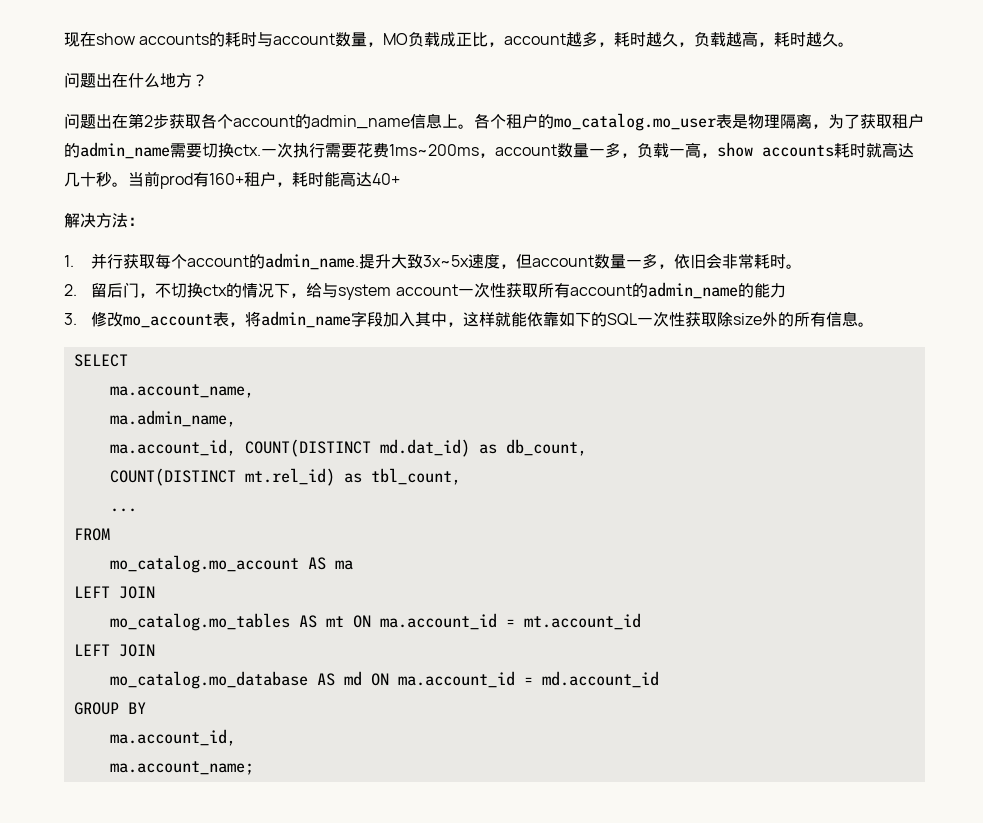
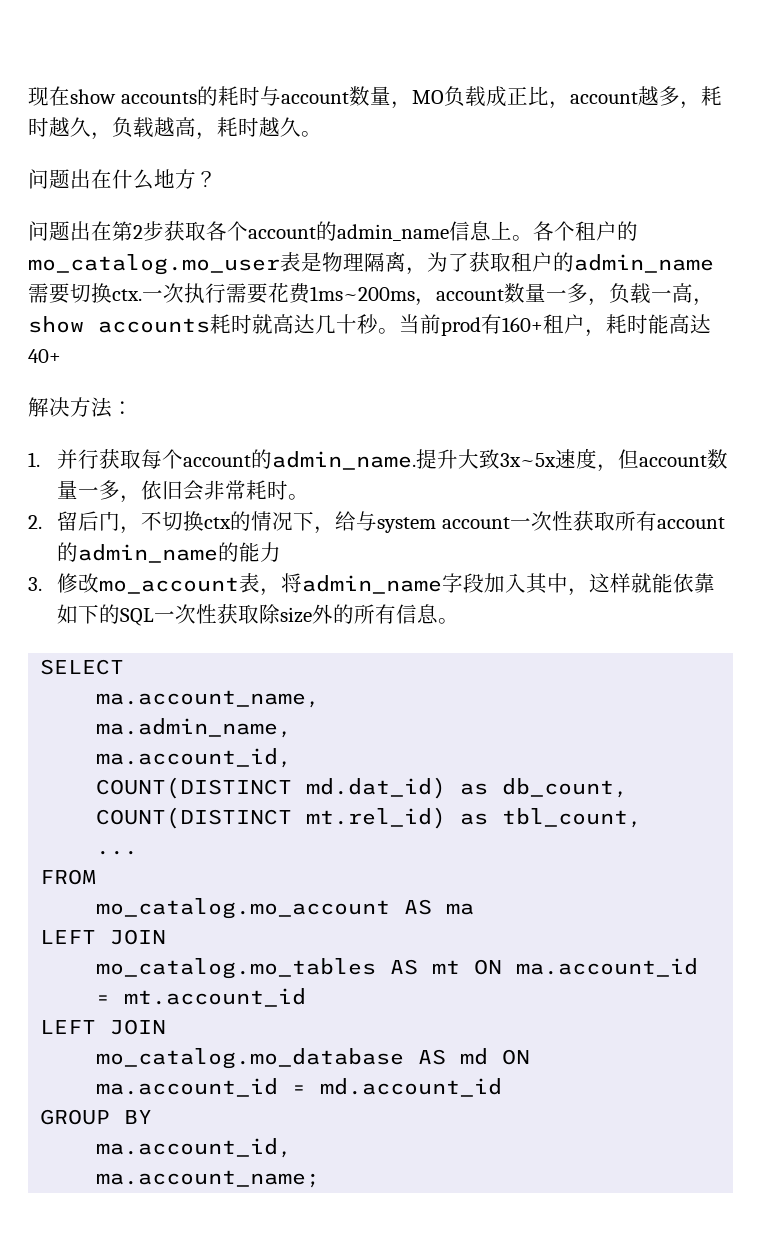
  ma.admin_name,
- ma.account_id, COUNT(DISTINCT md.dat_id) as db_count,
+ ma.account_id,
+ COUNT(DISTINCT md.dat_id) as db_count,

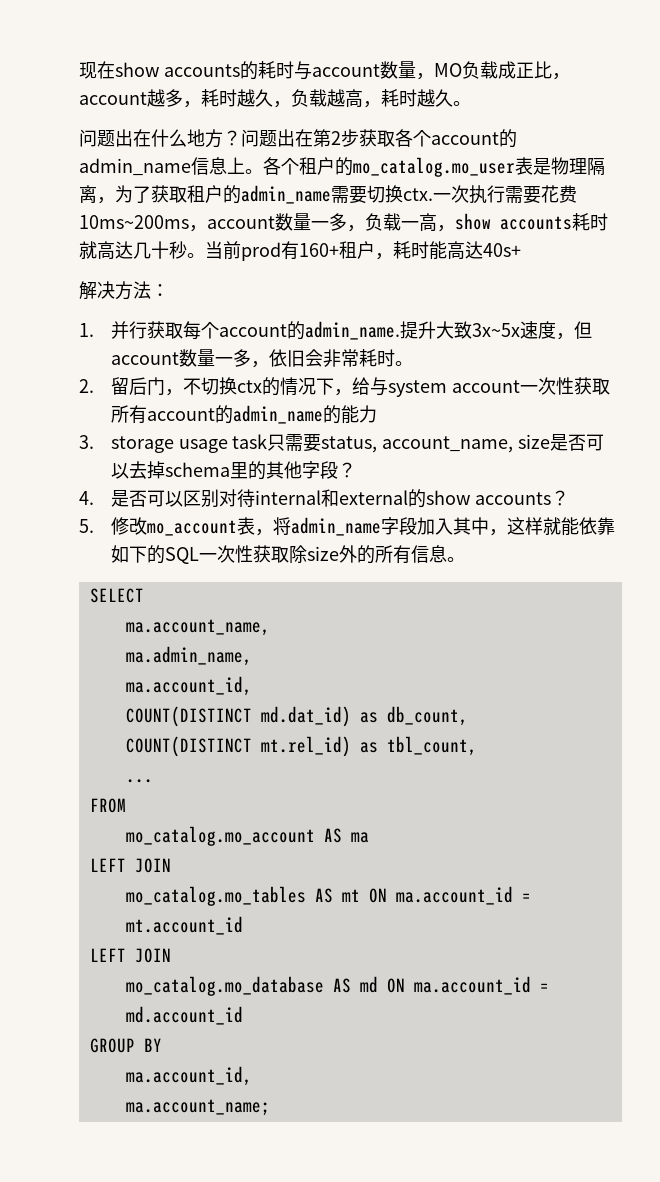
- 问题出在什么地方？
- 问题出在第2步获取各个account的admin_name信息上。
+ 问题出在什么地方？问题出在第2步获取各个account的admin_name信息上。
- 一次执行需要花费1ms~200ms，account数量一多，负载一高，show accounts耗时就高达几十秒。
+ 一次执行需要花费10ms~200ms，account数量一多，负载一高，show accounts耗时就高达几十秒。
- 当前prod有160+租户，耗时能高达40+
+ 当前prod有160+租户，耗时能高达40s+
- 3.修改mo_account表，将admin_name字段加入其中，这样就能依靠如下的SQL一次性获取除size外的所有信息。
+ 3. storage usage task只需要status, account_name, size是否可以去掉schema里的其他字段？
+ 4.是否可以区别对待internal和external的show accounts？
+ 5.修改mo_account表，将admin_name字段加入其中，这样就能依靠如下的SQL一次性获取除size外的所有信息。

